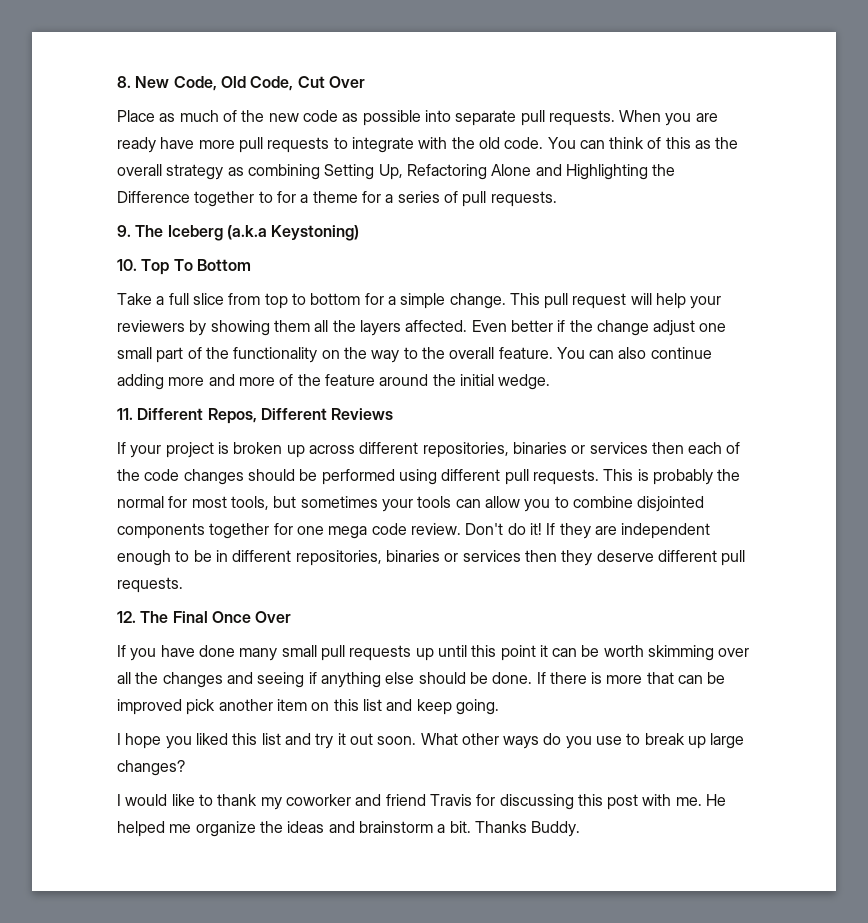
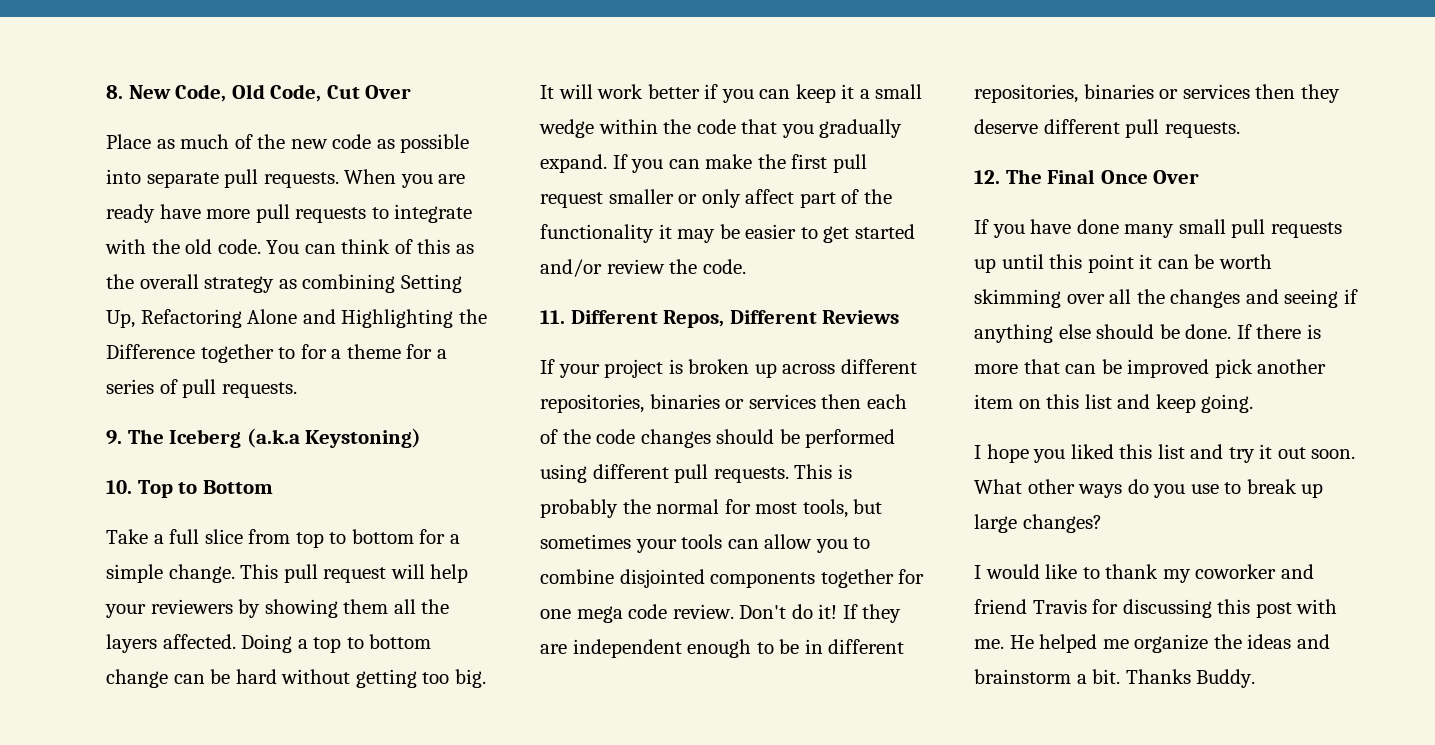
- 10. Top To Bottom
+ 10. Top to Bottom
- Even better if the change adjust one small part of the functionality on the way to the overall feature. You can also continue adding more and more of the feature around the initial wedge.
+ Doing a top to bottom change can be hard without getting too big. It will work better if you can keep it a small wedge within the code that you gradually expand. If you can make the first pull request smaller or only affect part of the functionality it may be easier to get started and/or review the code.

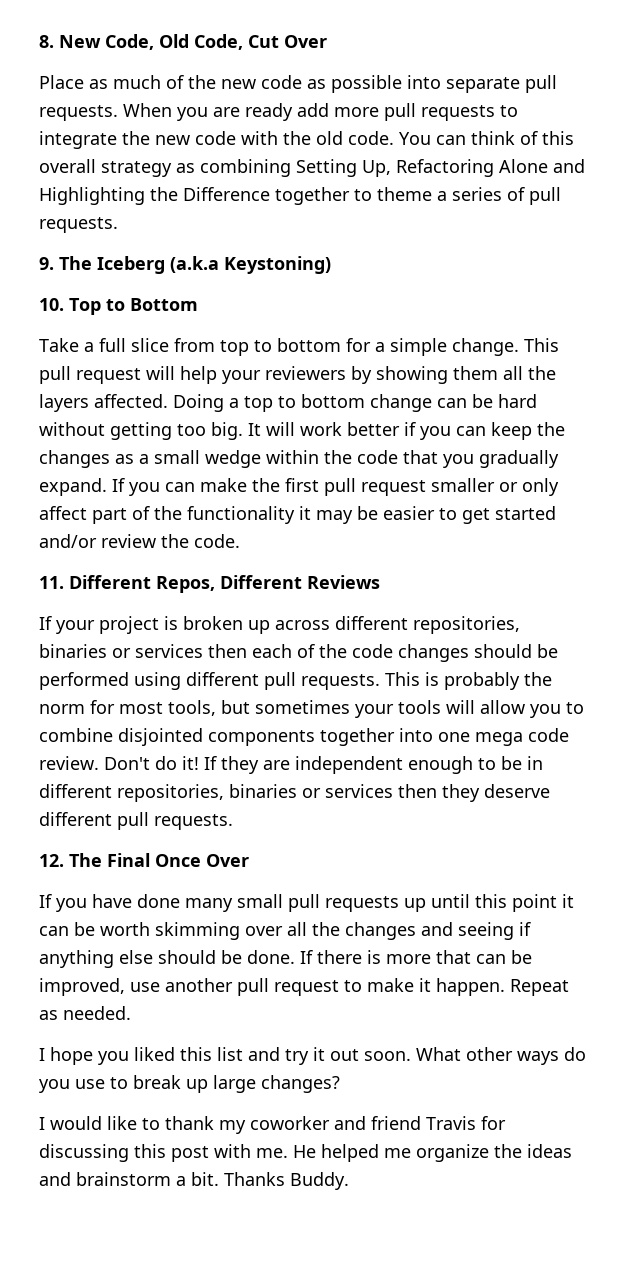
- When you are ready have more pull requests to integrate with the old code.
+ When you are ready add more pull requests to integrate the new code with the old code.
- You can think of this as the overall strategy as combining Setting Up, Refactoring Alone and Highlighting the Difference together to for a theme for a series of pull requests.
+ You can think of this overall strategy as combining Setting Up, Refactoring Alone and Highlighting the Difference together to theme a series of pull requests.
- It will work better if you can keep it a small wedge within the code that you gradually expand.
+ It will work better if you can keep the changes as a small wedge within the code that you gradually expand.
- This is probably the normal for most tools, but sometimes your tools can allow you to combine disjointed components together for one mega code review.
+ This is probably the norm for most tools, but sometimes your tools will allow you to combine disjointed components together into one mega code review.
- If there is more that can be improved pick another item on this list and keep going.
+ If there is more that can be improved, use another pull request to make it happen. Repeat as needed.

